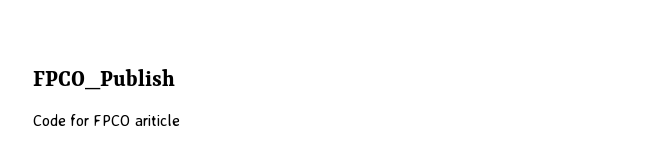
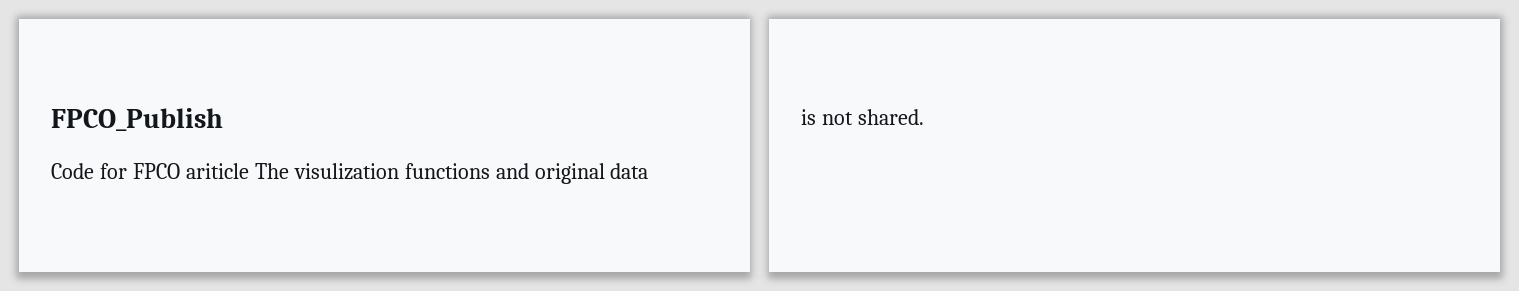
- Code for FPCO ariticle
+ Code for FPCO ariticle The visulization functions and original data is not shared.

